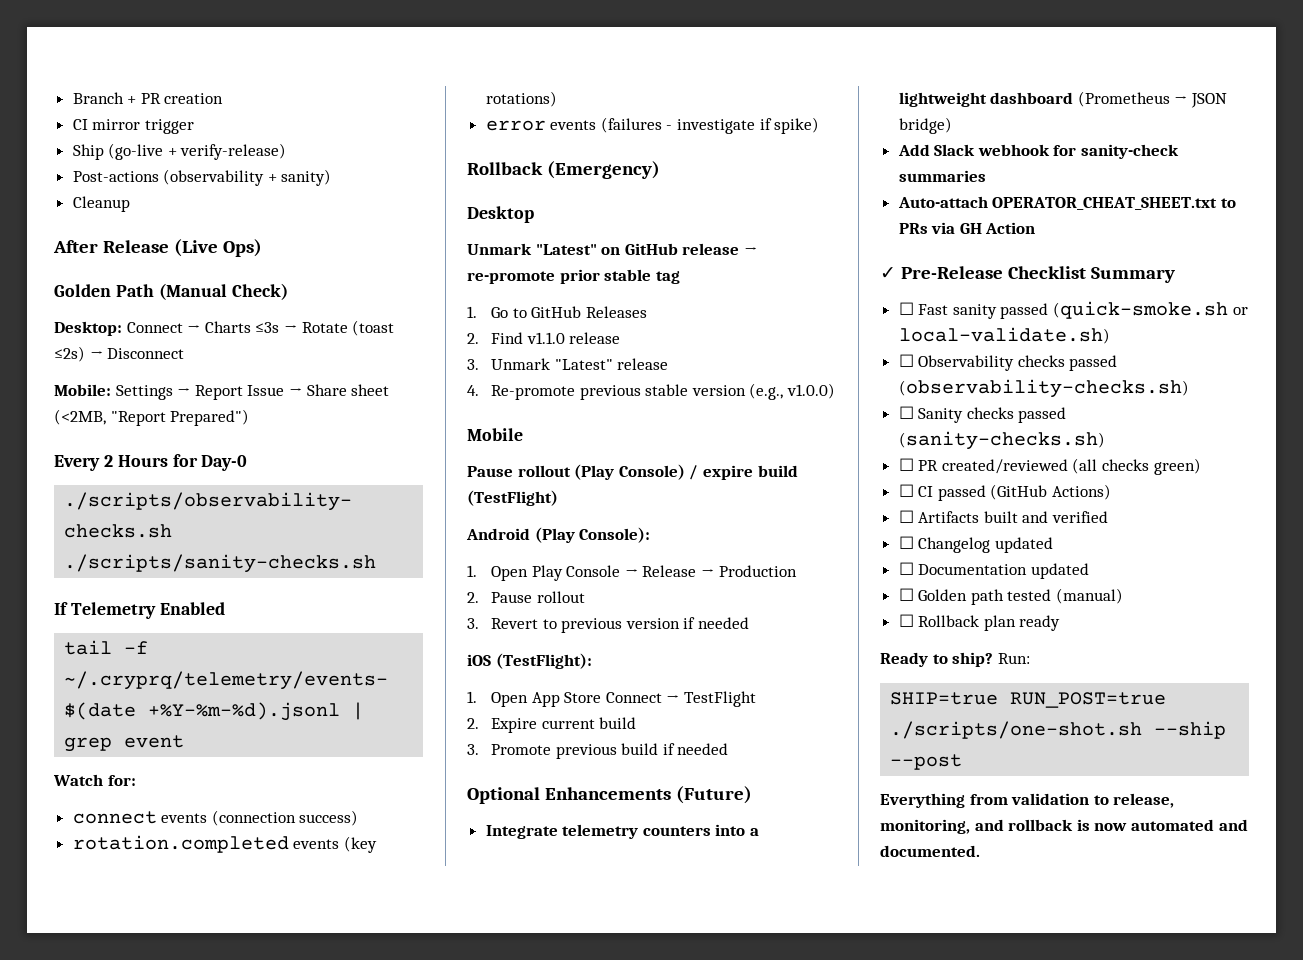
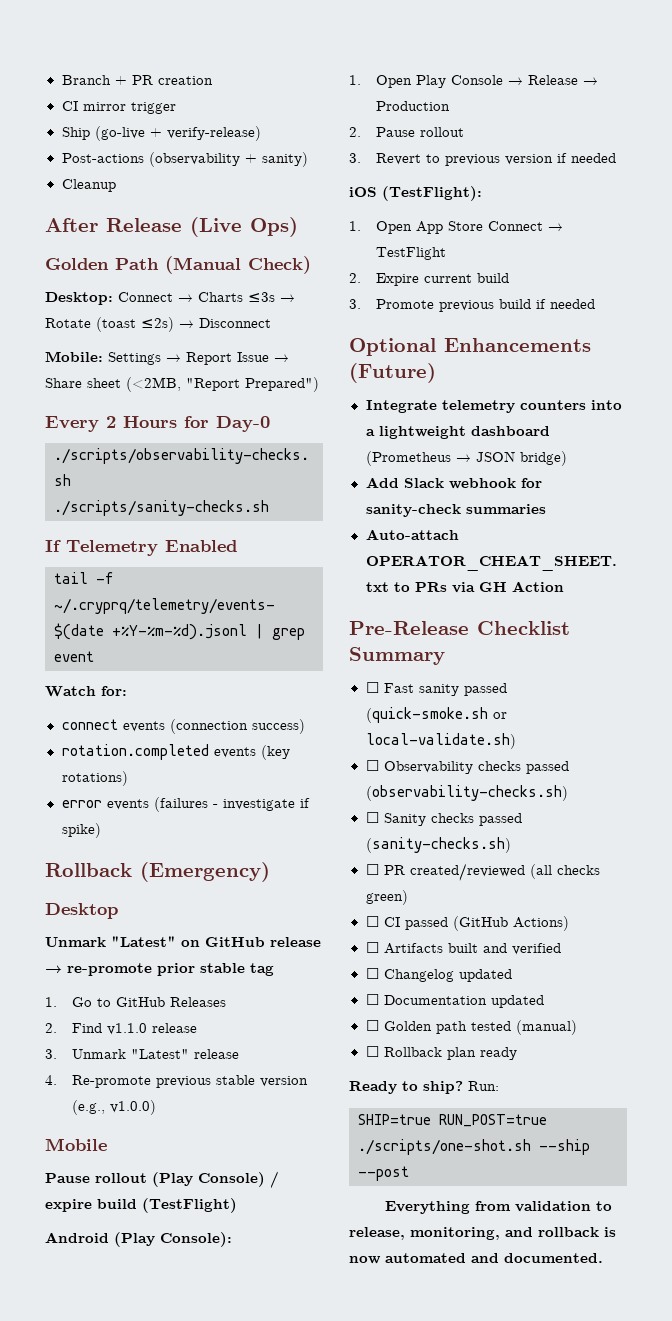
- ✓ Pre-Release Checklist Summary
+ Pre-Release Checklist Summary

